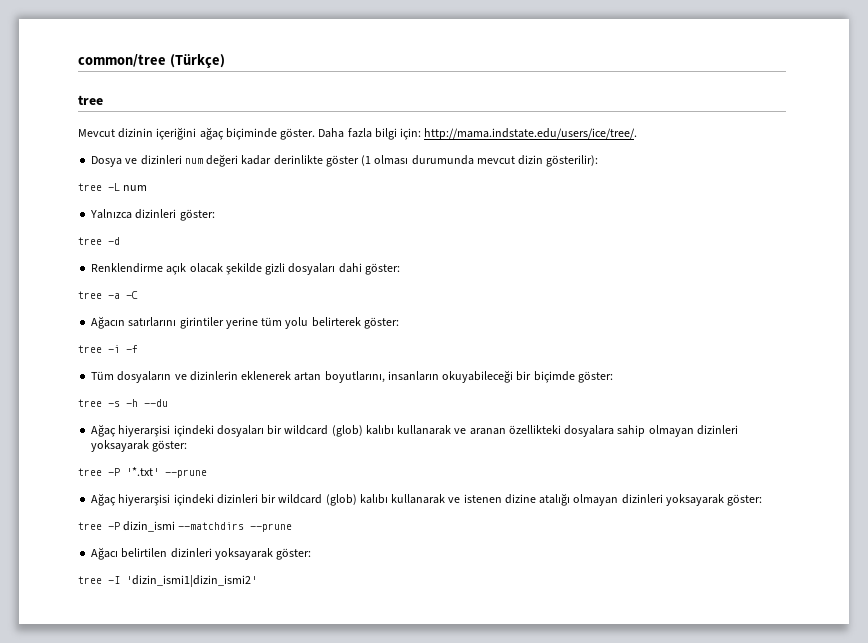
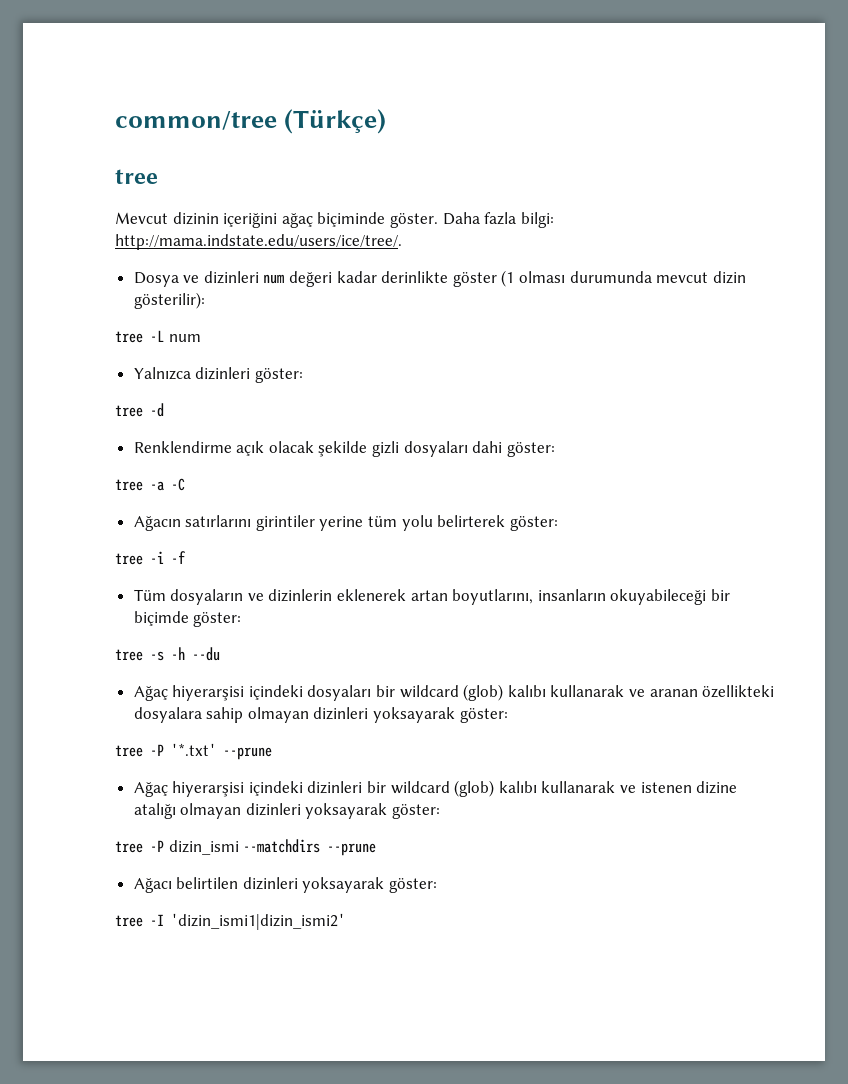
- Daha fazla bilgi için: http://mama.indstate.edu/users/ice/tree/.
+ Daha fazla bilgi: http://mama.indstate.edu/users/ice/tree/.

